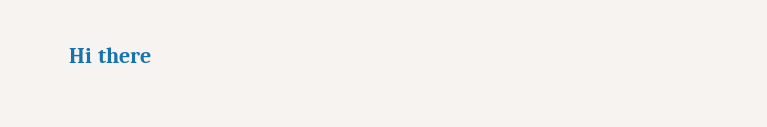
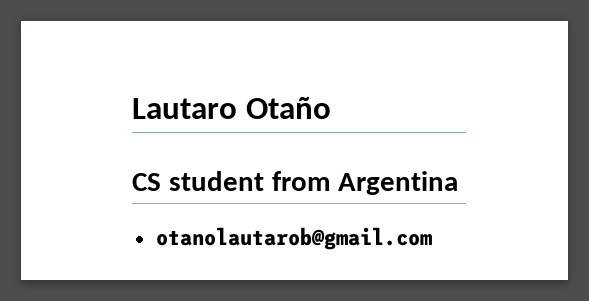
- Hi there
+ Lautaro Otaño
+ CS student from Argentina
+ otanolautarob@gmail.com

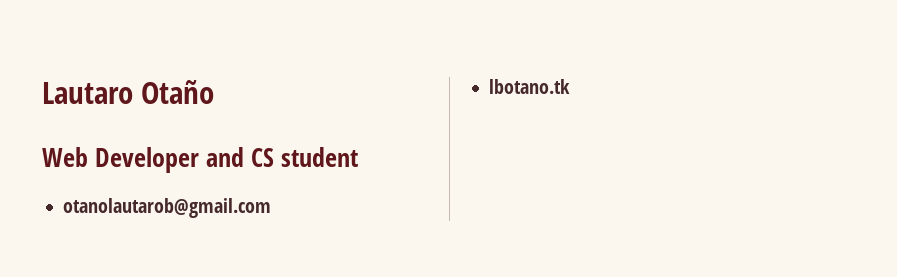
- CS student from Argentina
+ Web Developer and CS student
+ lbotano.tk

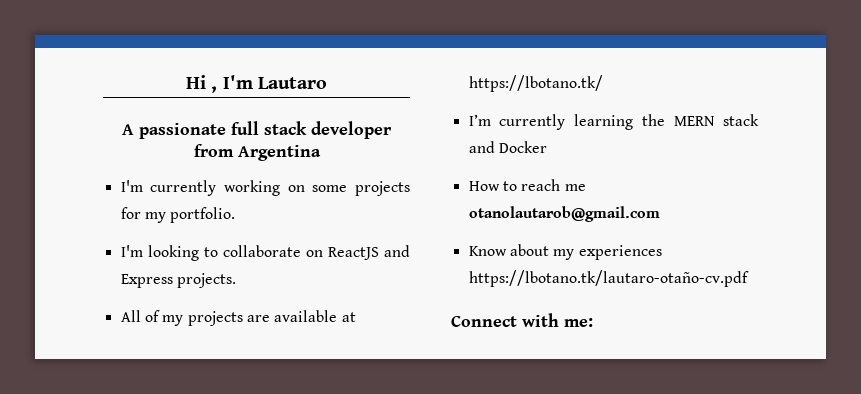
- Lautaro Otaño
- Web Developer and CS student
- otanolautarob@gmail.com
- lbotano.tk
+ Hi , I'm Lautaro
+ A passionate full stack developer from Argentina
+ I'm currently working on some projects for my portfolio.
+ I'm looking to collaborate on ReactJS and Express projects.
+ All of my projects are available at https://lbotano.tk/
+ I’m currently learning the MERN stack and Docker
+ How to reach me otanolautarob@gmail.com
+ Know about my experiences https://lbotano.tk/lautaro-otaño-cv.pdf
+ Connect with me:

